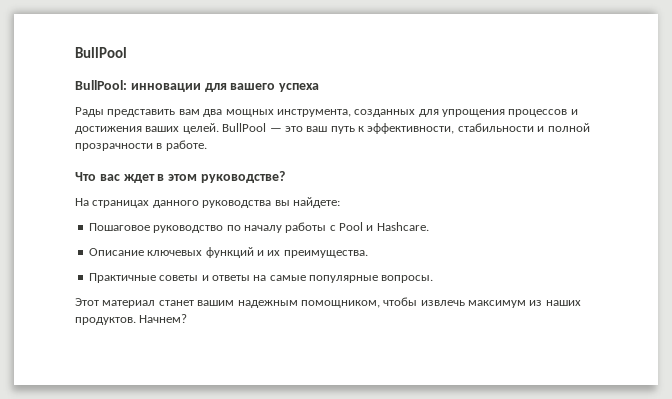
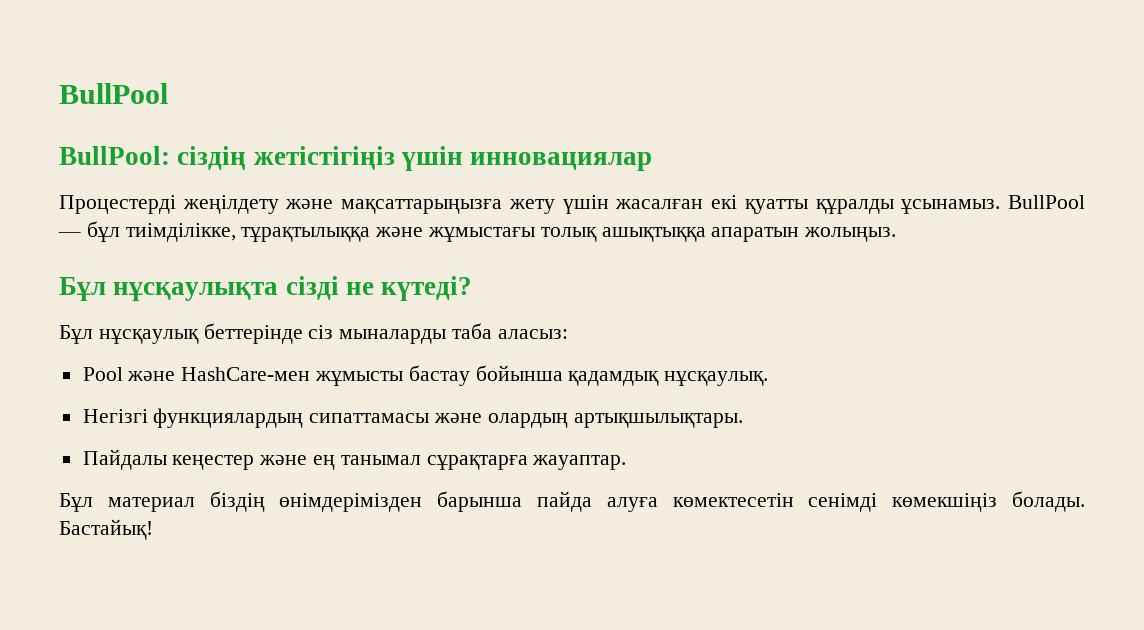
- BullPool: инновации для вашего успеха
- Рады представить вам два мощных инструмента, созданных для упрощения процессов и достижения ваших целей. BullPool — это ваш путь к эффективности, стабильности и полной прозрачности в работе.
- Что вас ждет в этом руководстве?
- На страницах данного руководства вы найдете:
- Пошаговое руководство по началу работы с Pool и Hashcare.
- Описание ключевых функций и их преимущества.
- Практичные советы и ответы на самые популярные вопросы.
- Этот материал станет вашим надежным помощником, чтобы извлечь максимум из наших продуктов. Начнем?
+ BullPool: сіздің жетістігіңіз үшін инновациялар
+ Процестерді жеңілдету және мақсаттарыңызға жету үшін жасалған екі қуатты құралды ұсынамыз. BullPool — бұл тиімділікке, тұрақтылыққа және жұмыстағы толық ашықтыққа апаратын жолыңыз.
+ Бұл нұсқаулықта сізді не күтеді?
+ Бұл нұсқаулық беттерінде сіз мыналарды таба аласыз:
+ Pool және HashCare-мен жұмысты бастау бойынша қадамдық нұсқаулық.
+ Негізгі функциялардың сипаттамасы және олардың артықшылықтары.
+ Пайдалы кеңестер және ең танымал сұрақтарға жауаптар.
+ Бұл материал біздің өнімдерімізден барынша пайда алуға көмектесетін сенімді көмекшіңіз болады. Бастайық!

